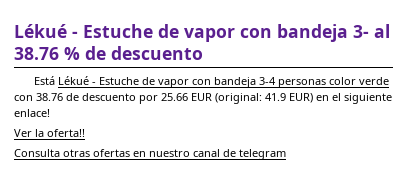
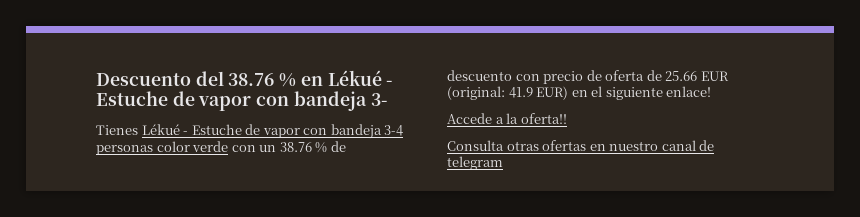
- Lékué - Estuche de vapor con bandeja 3- al 38.76 % de descuento
- Está Lékué - Estuche de vapor con bandeja 3-4 personas color verde con 38.76 de descuento por 25.66 EUR (original: 41.9 EUR) en el siguiente enlace!
+ Descuento del 38.76 % en Lékué - Estuche de vapor con bandeja 3-
+ Tienes Lékué - Estuche de vapor con bandeja 3-4 personas color verde con un 38.76 % de descuento con precio de oferta de 25.66 EUR (original: 41.9 EUR) en el siguiente enlace!
- Ver la oferta!!
+ Accede a la oferta!!

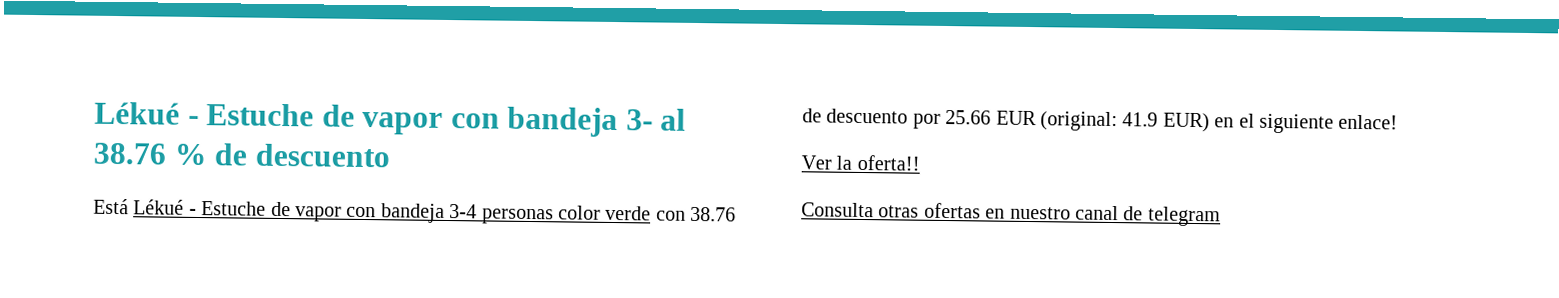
- Descuento del 38.76 % en Lékué - Estuche de vapor con bandeja 3-
- Tienes Lékué - Estuche de vapor con bandeja 3-4 personas color verde con un 38.76 % de descuento con precio de oferta de 25.66 EUR (original: 41.9 EUR) en el siguiente enlace!
+ Lékué - Estuche de vapor con bandeja 3- al 38.76 % de descuento
+ Está Lékué - Estuche de vapor con bandeja 3-4 personas color verde con 38.76 de descuento por 25.66 EUR (original: 41.9 EUR) en el siguiente enlace!
- Accede a la oferta!!
+ Ver la oferta!!

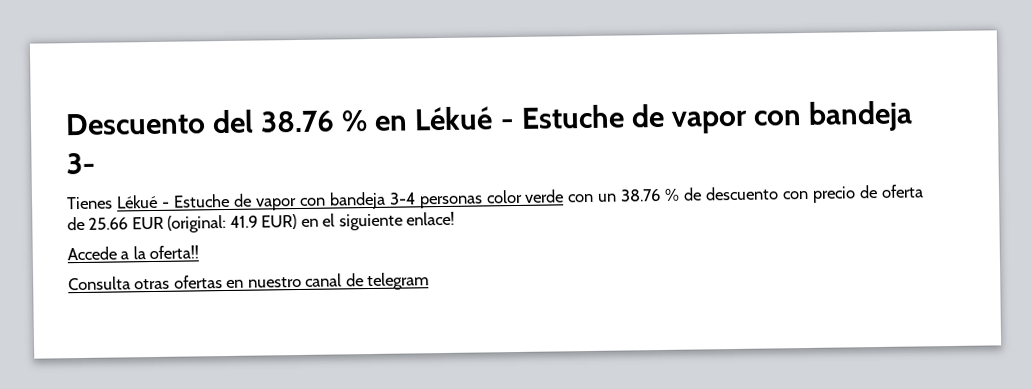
- Lékué - Estuche de vapor con bandeja 3- al 38.76 % de descuento
- Está Lékué - Estuche de vapor con bandeja 3-4 personas color verde con 38.76 de descuento por 25.66 EUR (original: 41.9 EUR) en el siguiente enlace!
+ Descuento del 38.76 % en Lékué - Estuche de vapor con bandeja 3-
+ Tienes Lékué - Estuche de vapor con bandeja 3-4 personas color verde con un 38.76 % de descuento con precio de oferta de 25.66 EUR (original: 41.9 EUR) en el siguiente enlace!
- Ver la oferta!!
+ Accede a la oferta!!

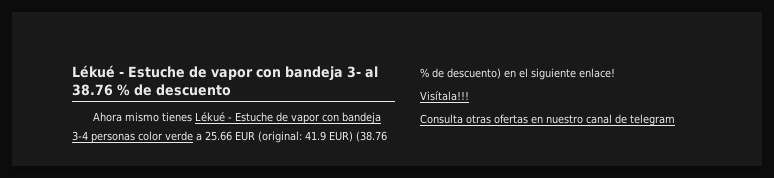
- Descuento del 38.76 % en Lékué - Estuche de vapor con bandeja 3-
- Tienes Lékué - Estuche de vapor con bandeja 3-4 personas color verde con un 38.76 % de descuento con precio de oferta de 25.66 EUR (original: 41.9 EUR) en el siguiente enlace!
+ Lékué - Estuche de vapor con bandeja 3- al 38.76 % de descuento
+ Ahora mismo tienes Lékué - Estuche de vapor con bandeja 3-4 personas color verde a 25.66 EUR (original: 41.9 EUR) (38.76 % de descuento) en el siguiente enlace!
- Accede a la oferta!!
+ Visítala!!!

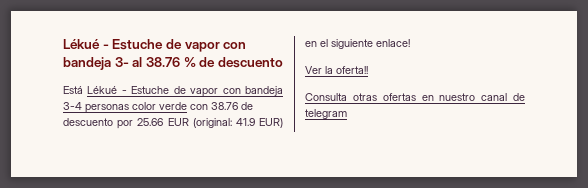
- Ahora mismo tienes Lékué - Estuche de vapor con bandeja 3-4 personas color verde a 25.66 EUR (original: 41.9 EUR) (38.76 % de descuento) en el siguiente enlace!
+ Está Lékué - Estuche de vapor con bandeja 3-4 personas color verde con 38.76 de descuento por 25.66 EUR (original: 41.9 EUR) en el siguiente enlace!
- Visítala!!!
+ Ver la oferta!!

